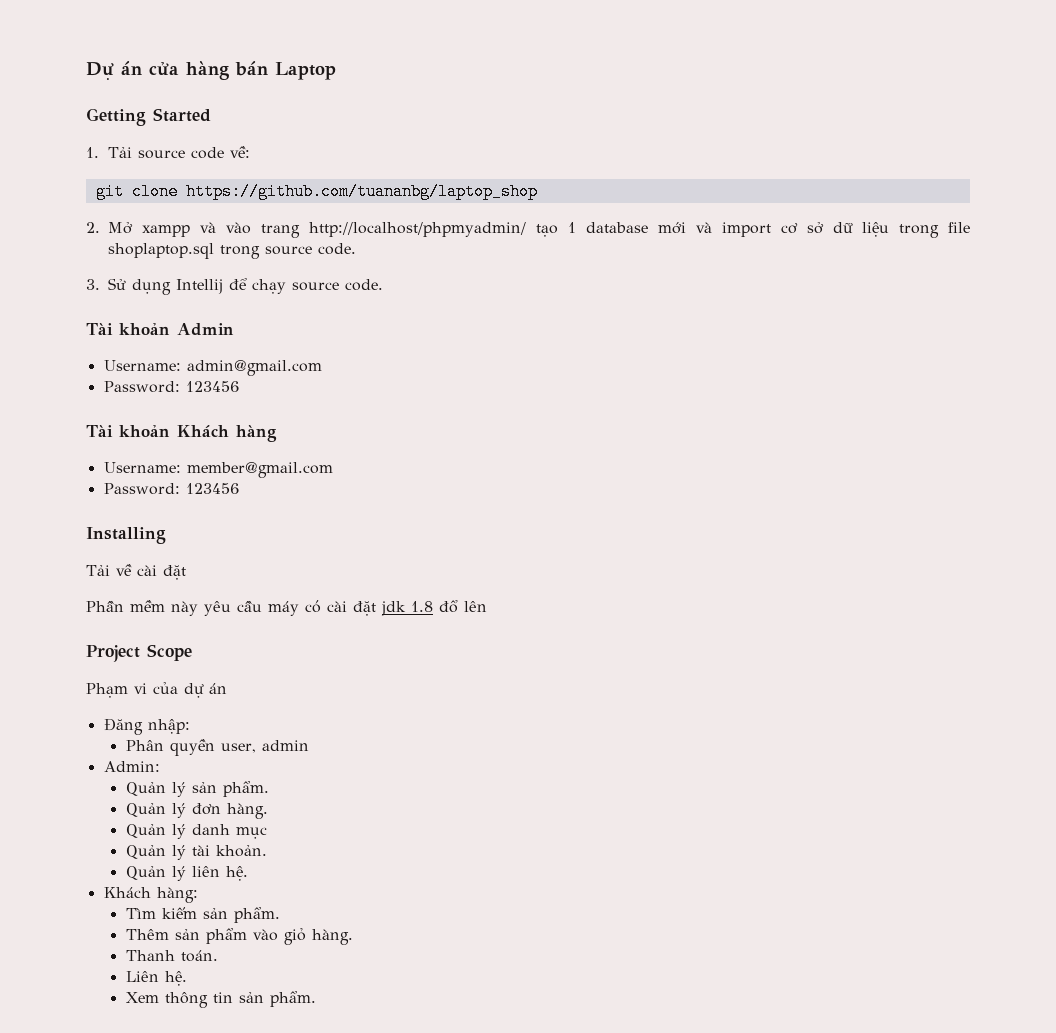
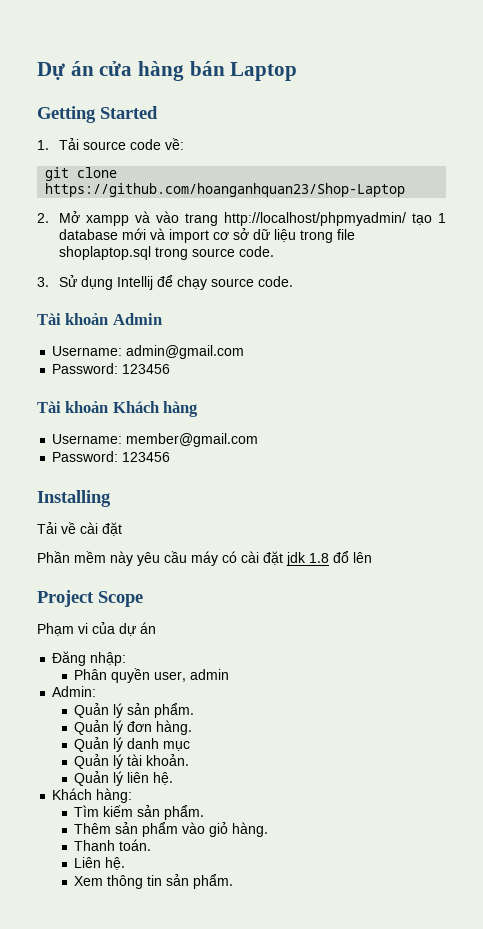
- git clone https://github.com/tuananbg/laptop_shop
+ git clone https://github.com/hoanganhquan23/Shop-Laptop

